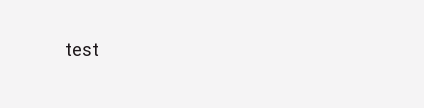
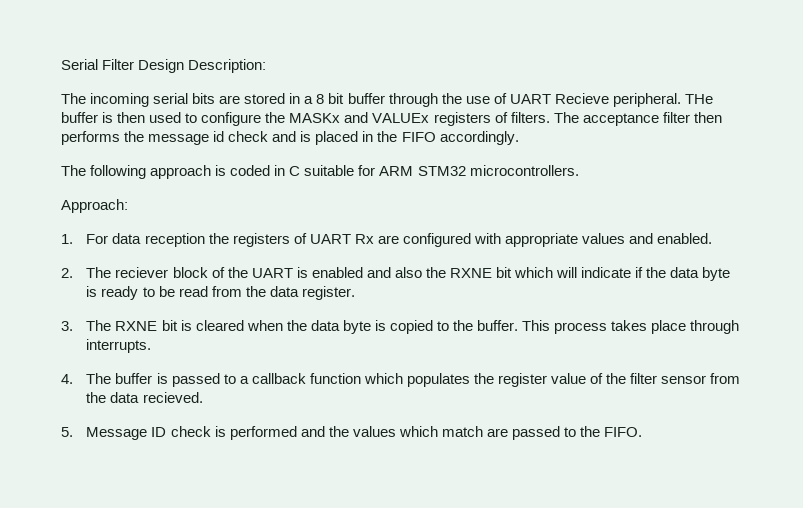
- test
+ Serial Filter Design Description:
+ The incoming serial bits are stored in a 8 bit buffer through the use of UART Recieve peripheral. THe buffer is then used to configure the MASKx and VALUEx registers of filters. The acceptance filter then performs the message id check and is placed in the FIFO accordingly.
+ The following approach is coded in C suitable for ARM STM32 microcontrollers.
+ Approach:
+ 1. For data reception the registers of UART Rx are configured with appropriate values and enabled.
+ 2. The reciever block of the UART is enabled and also the RXNE bit which will indicate if the data byte is ready to be read from the data register.
+ 3. The RXNE bit is cleared when the data byte is copied to the buffer. This process takes place through interrupts.
+ 4. The buffer is passed to a callback function which populates the register value of the filter sensor from the data recieved.
+ 5. Message ID check is performed and the values which match are passed to the FIFO.

